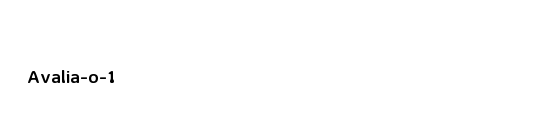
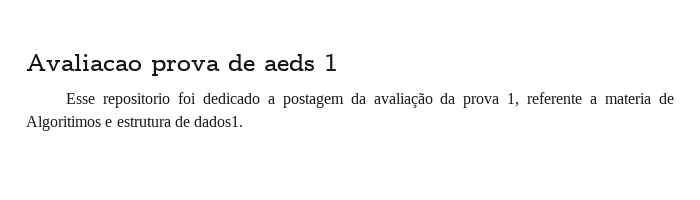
- Avalia-o-1
+ Avaliacao prova de aeds 1
+ Esse repositorio foi dedicado a postagem da avaliação da prova 1, referente a materia de Algoritimos e estrutura de dados1.

